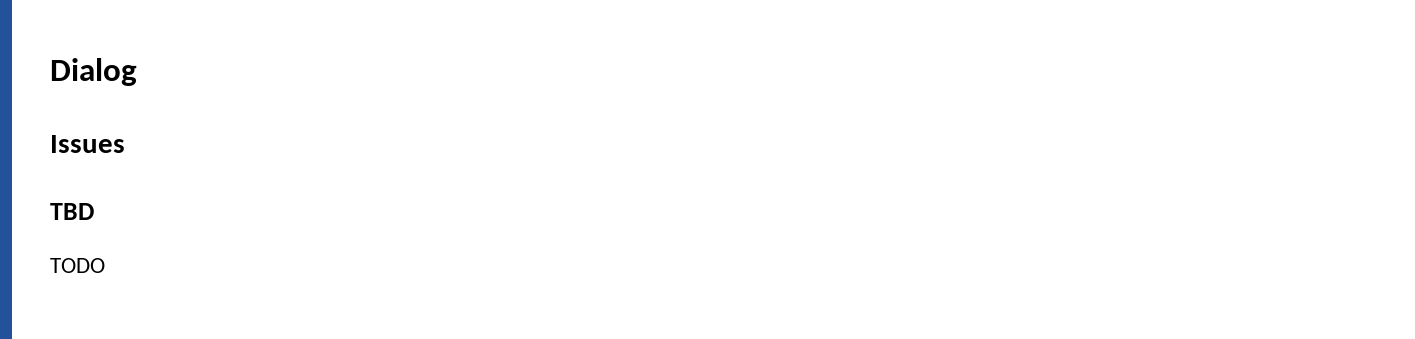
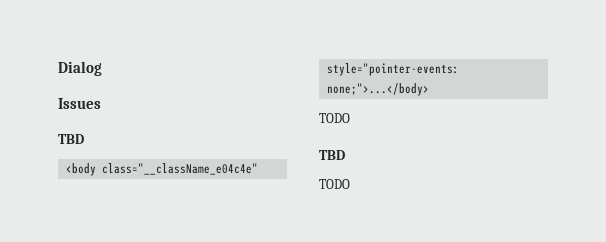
+ <body class="__className_e04c4e" style="pointer-events: none;">...</body>
+ TODO
+ TBD

